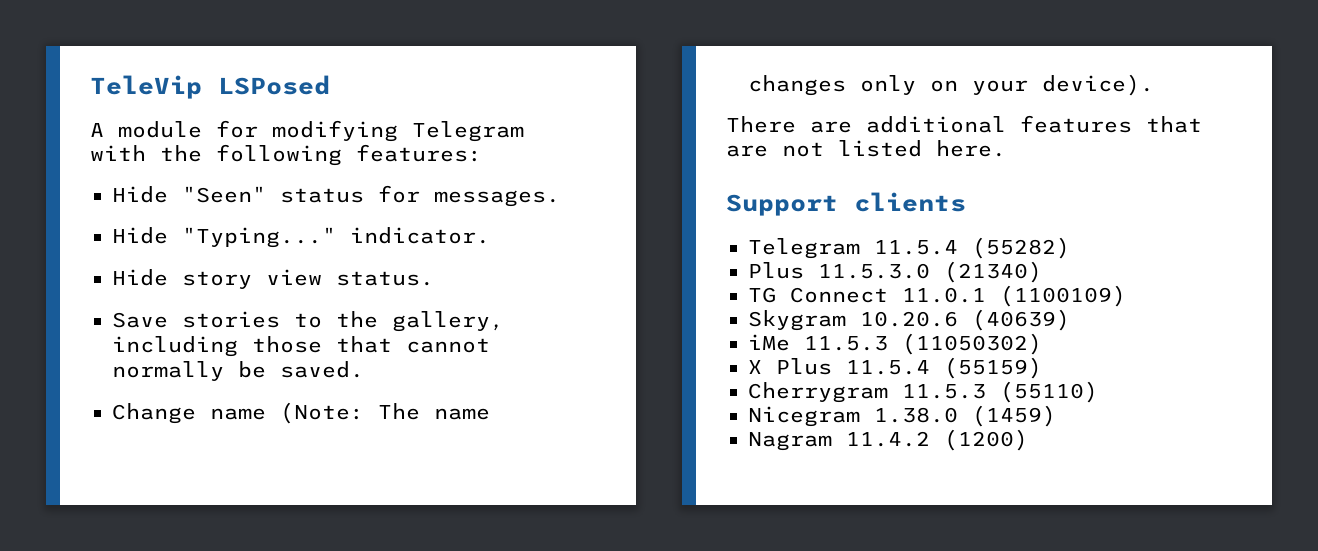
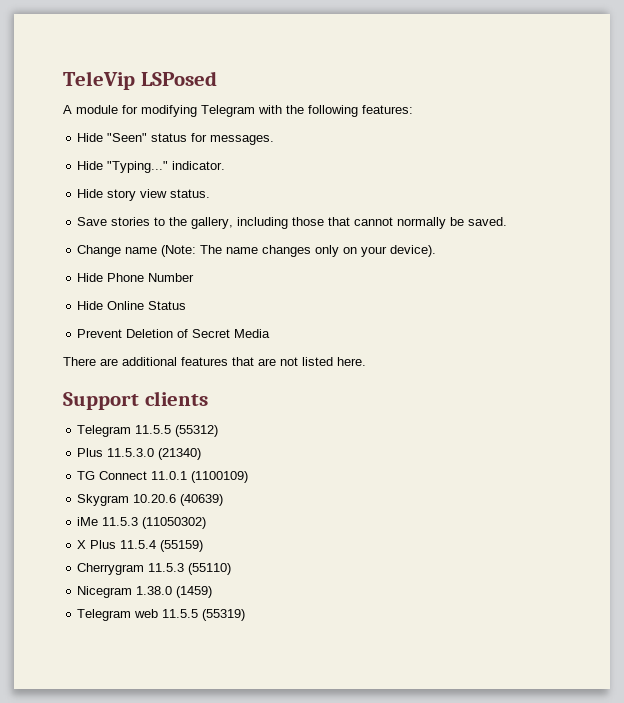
+ Hide Phone Number
+ Hide Online Status
+ Prevent Deletion of Secret Media
- Telegram 11.5.4 (55282)
+ Telegram 11.5.5 (55312)
- Nagram 11.4.2 (1200)
+ Telegram web 11.5.5 (55319)

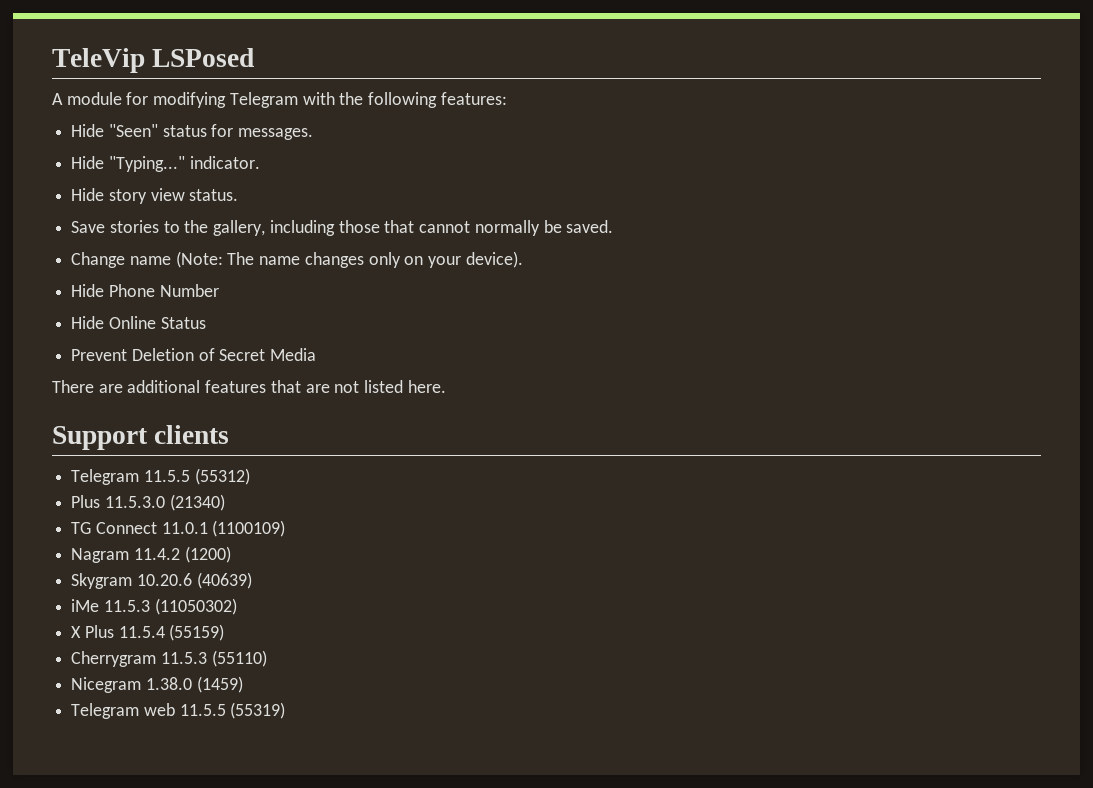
+ Nagram 11.4.2 (1200)

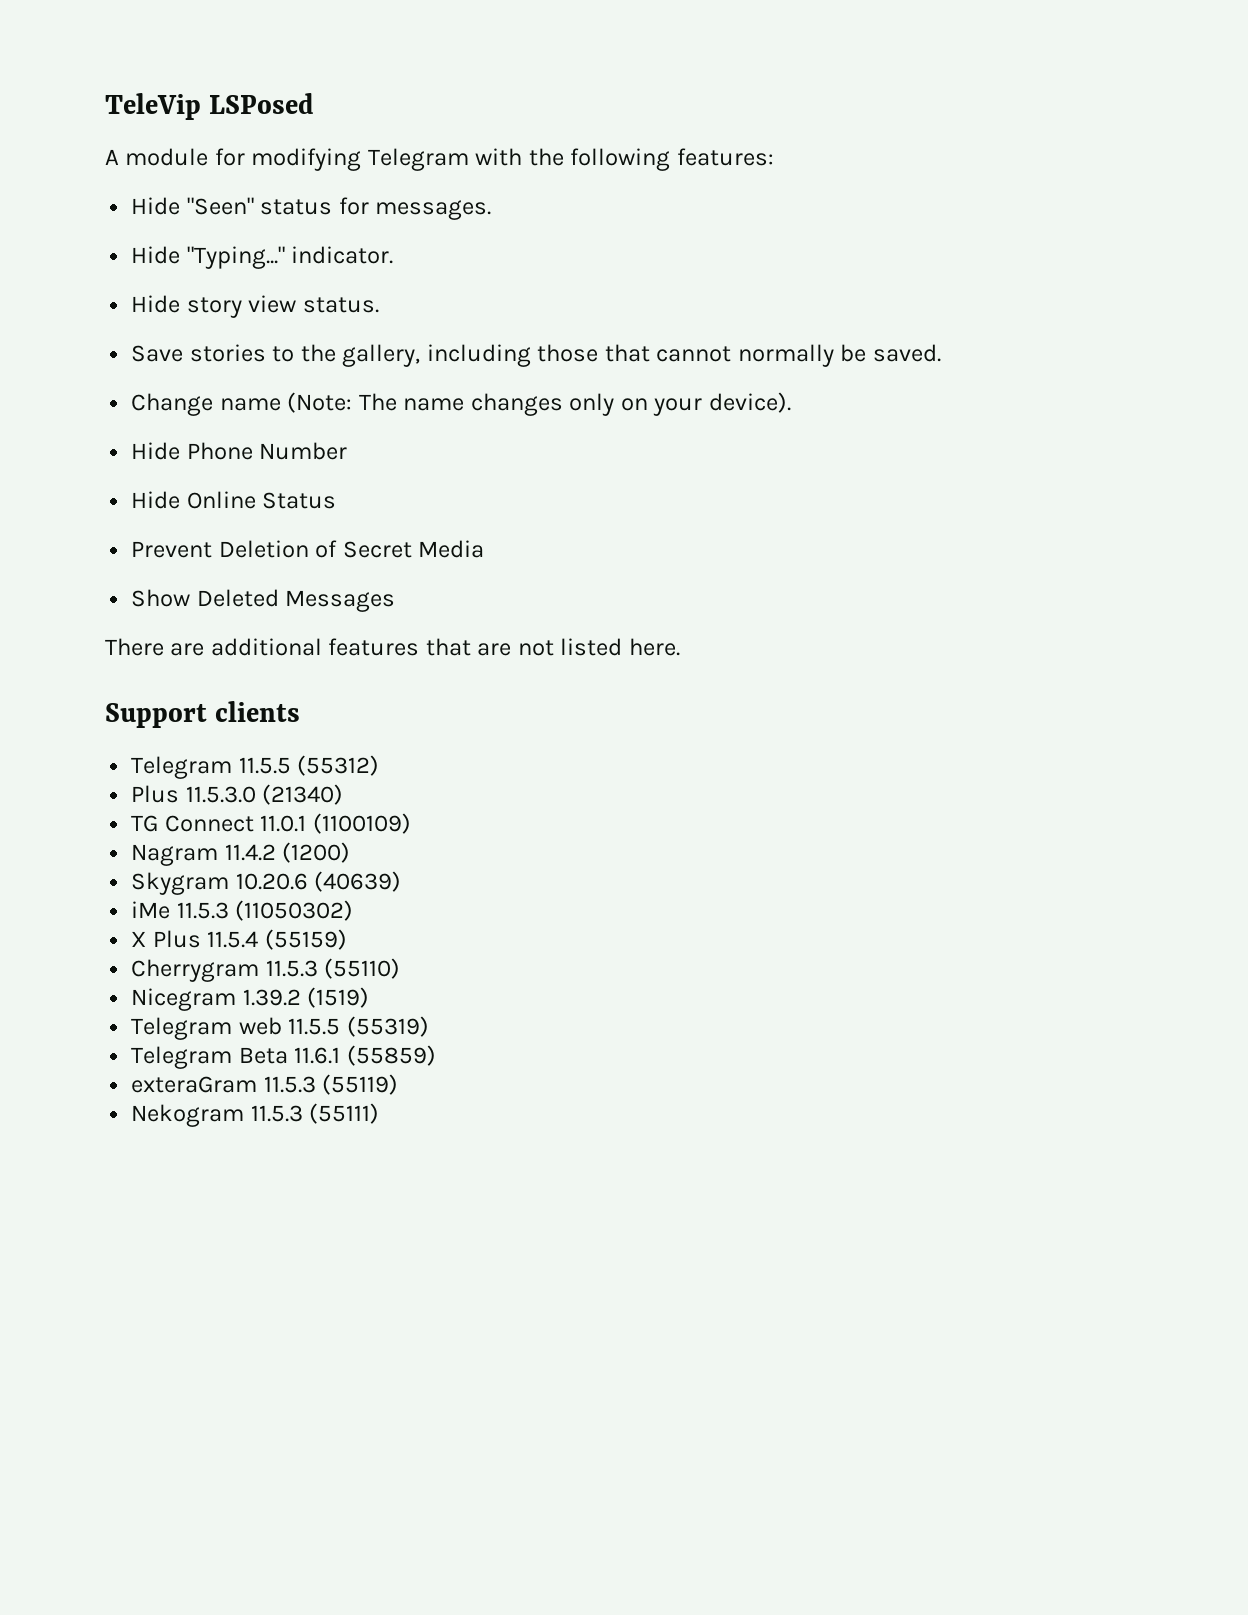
+ Show Deleted Messages
- Nicegram 1.38.0 (1459)
+ Nicegram 1.39.2 (1519)
+ Telegram Beta 11.6.1 (55859)
+ exteraGram 11.5.3 (55119)
+ Nekogram 11.5.3 (55111)

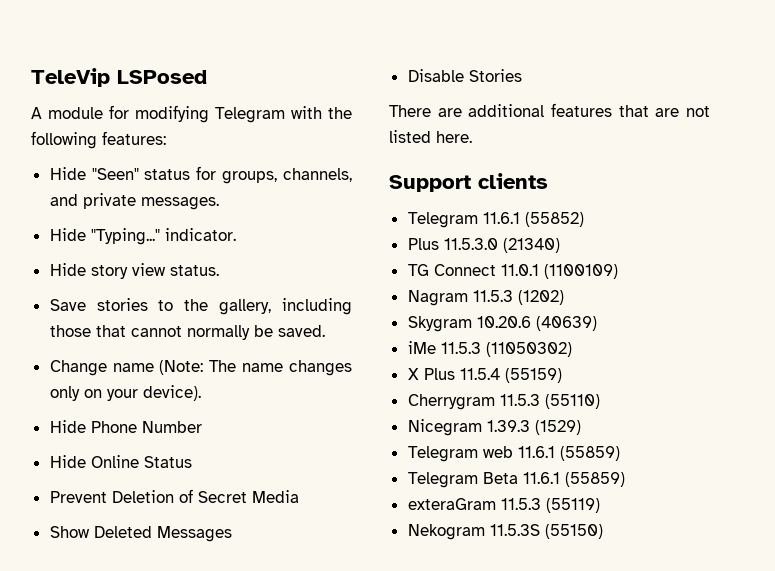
- Hide "Seen" status for messages.
+ Hide "Seen" status for groups, channels, and private messages.
+ Disable Stories
- Telegram 11.5.5 (55312)
+ Telegram 11.6.1 (55852)
- Nagram 11.4.2 (1200)
+ Nagram 11.5.3 (1202)
- Nicegram 1.39.2 (1519)
+ Nicegram 1.39.3 (1529)
- Telegram web 11.5.5 (55319)
+ Telegram web 11.6.1 (55859)
- Nekogram 11.5.3 (55111)
+ Nekogram 11.5.3S (55150)

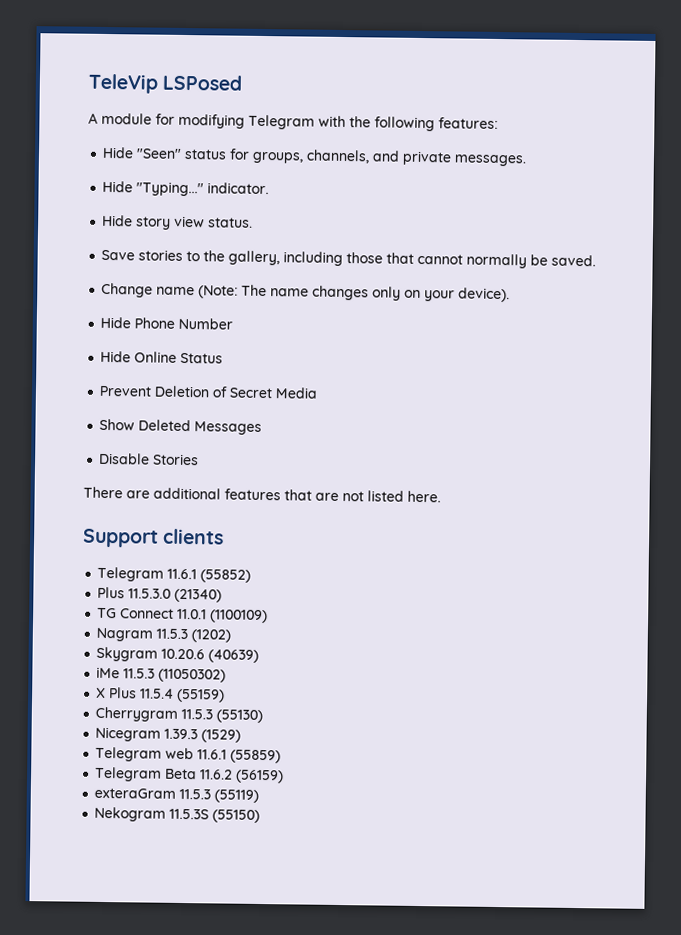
- Cherrygram 11.5.3 (55110)
+ Cherrygram 11.5.3 (55130)
- Telegram Beta 11.6.1 (55859)
+ Telegram Beta 11.6.2 (56159)

